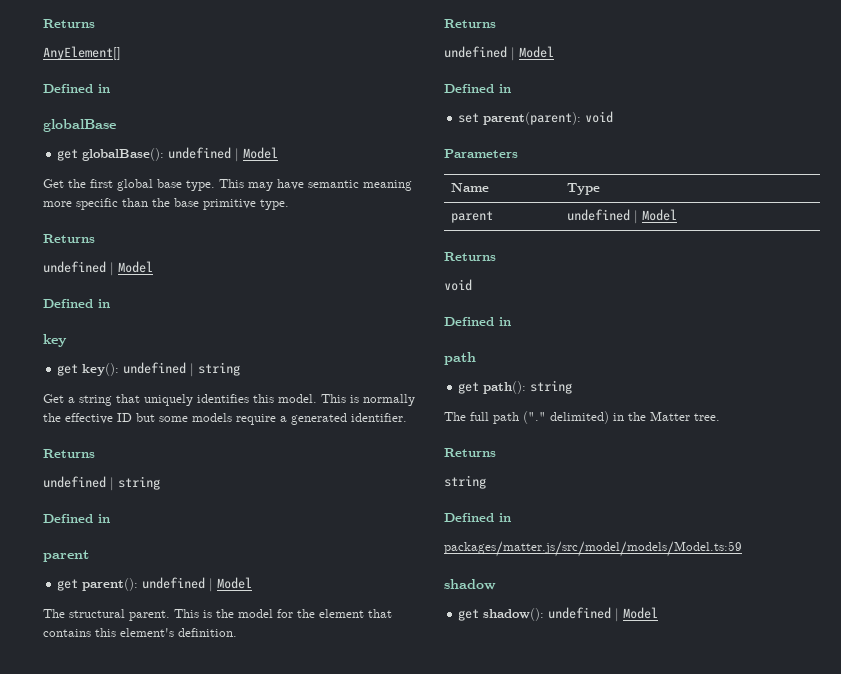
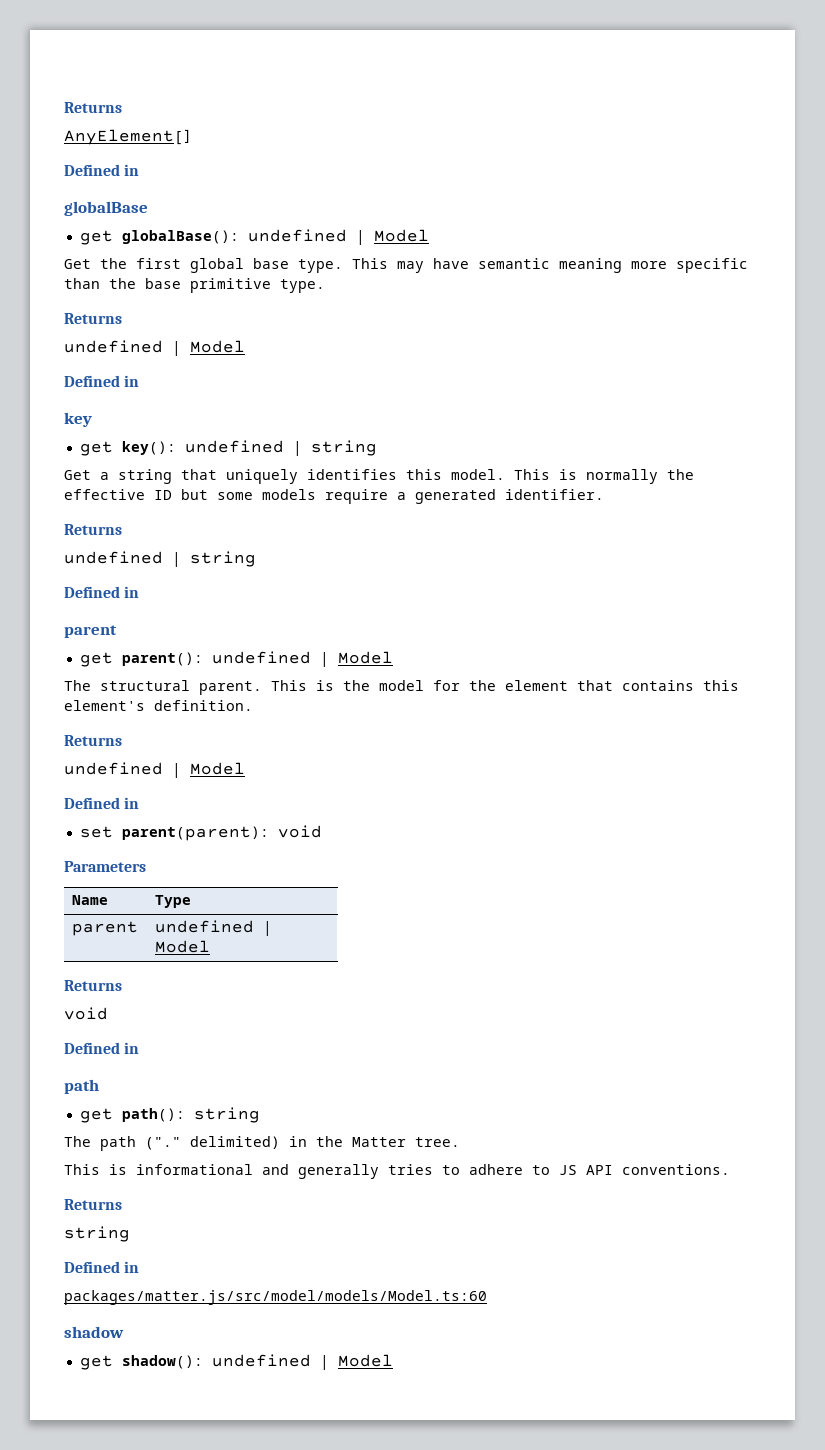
- The full path ("." delimited) in the Matter tree.
+ The path ("." delimited) in the Matter tree.
+ This is informational and generally tries to adhere to JS API conventions.
- packages/matter.js/src/model/models/Model.ts:59
+ packages/matter.js/src/model/models/Model.ts:60

